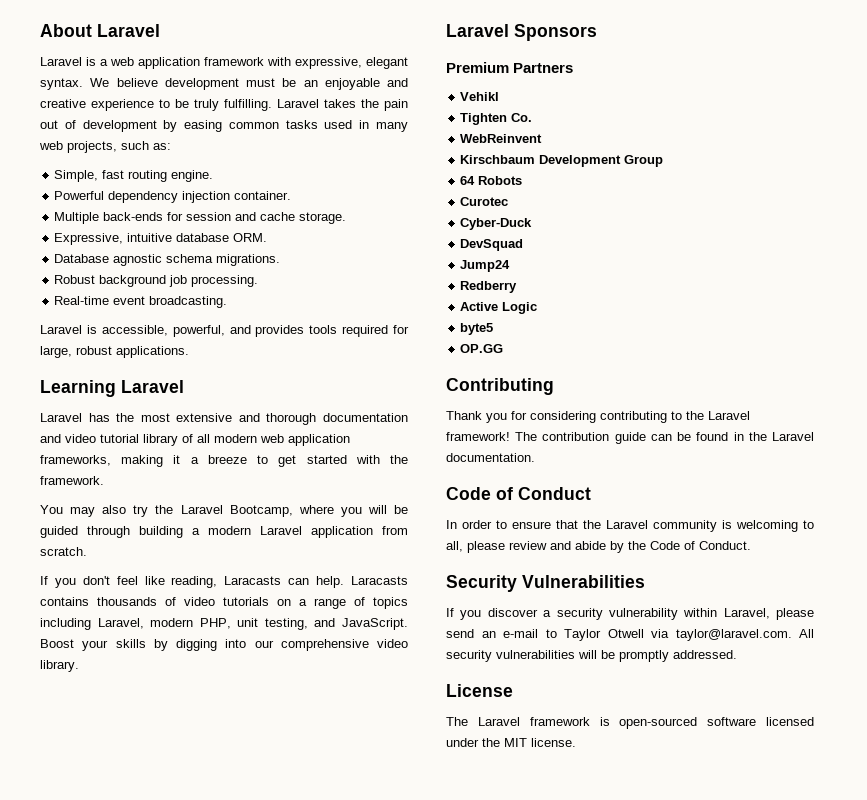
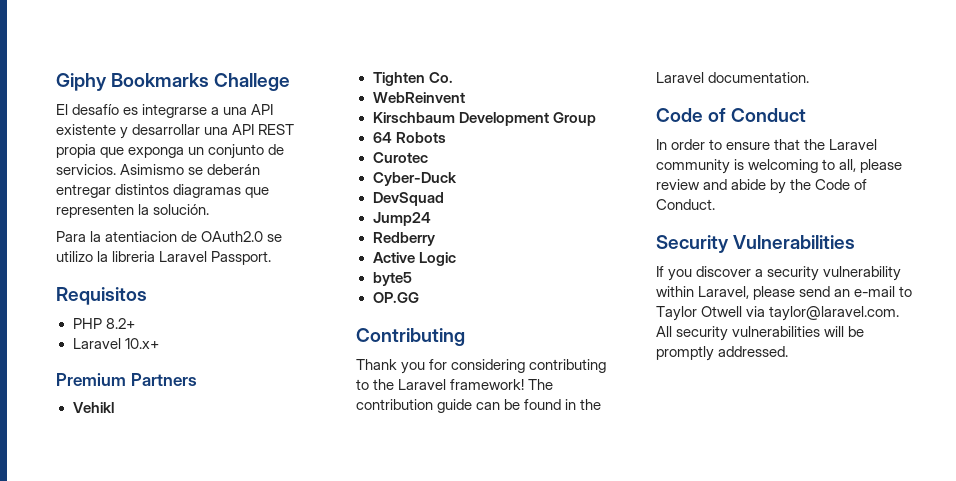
- About Laravel
- Laravel is a web application framework with expressive, elegant syntax. We believe development must be an enjoyable and creative experience to be truly fulfilling. Laravel takes the pain out of development by easing common tasks used in many web projects, such as:
- Simple, fast routing engine.
- Powerful dependency injection container.
- Multiple back-ends for session and cache storage.
- Expressive, intuitive database ORM.
- Database agnostic schema migrations.
- Robust background job processing.
- Real-time event broadcasting.
- Laravel is accessible, powerful, and provides tools required for large, robust applications.
- Learning Laravel
- Laravel has the most extensive and thorough documentation and video tutorial library of all modern web application frameworks, making it a breeze to get started with the framework.
- You may also try the Laravel Bootcamp, where you will be guided through building a modern Laravel application from scratch.
- If you don't feel like reading, Laracasts can help. Laracasts contains thousands of video tutorials on a range of topics including Laravel, modern PHP, unit testing, and JavaScript. Boost your skills by digging into our comprehensive video library.
- Laravel Sponsors
+ Giphy Bookmarks Challege
+ El desafío es integrarse a una API existente y desarrollar una API REST propia que exponga un conjunto de servicios. Asimismo se deberán entregar distintos diagramas que representen la solución.
+ Para la atentiacion de OAuth2.0 se utilizo la libreria Laravel Passport.
+ Requisitos
+ PHP 8.2+
+ Laravel 10.x+
- License
- The Laravel framework is open-sourced software licensed under the MIT license.

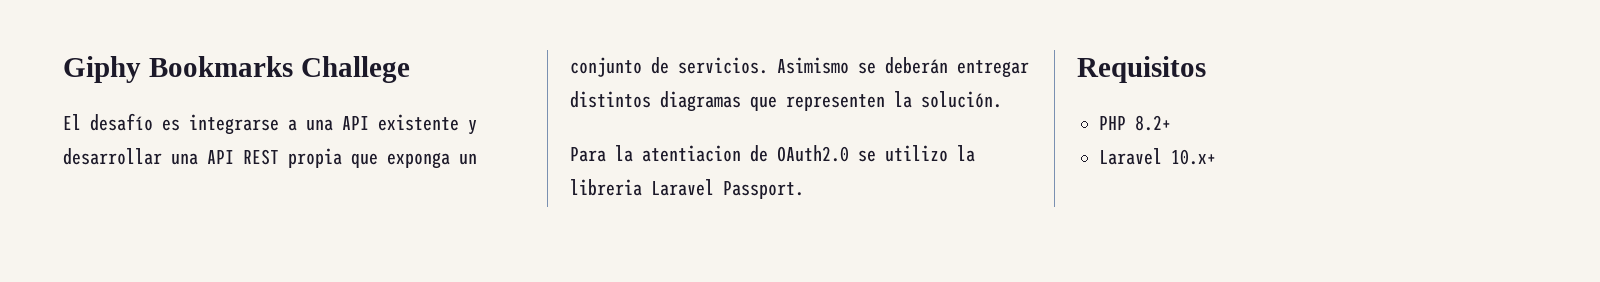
- Premium Partners
- Vehikl
- Tighten Co.
- WebReinvent
- Kirschbaum Development Group
- 64 Robots
- Curotec
- Cyber-Duck
- DevSquad
- Jump24
- Redberry
- Active Logic
- byte5
- OP.GG
- Contributing
- Thank you for considering contributing to the Laravel framework! The contribution guide can be found in the Laravel documentation.
- Code of Conduct
- In order to ensure that the Laravel community is welcoming to all, please review and abide by the Code of Conduct.
- Security Vulnerabilities
- If you discover a security vulnerability within Laravel, please send an e-mail to Taylor Otwell via taylor@laravel.com. All security vulnerabilities will be promptly addressed.

